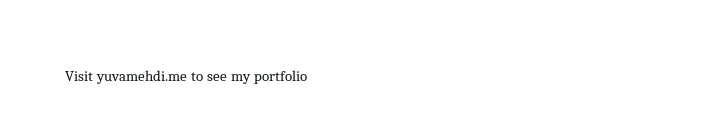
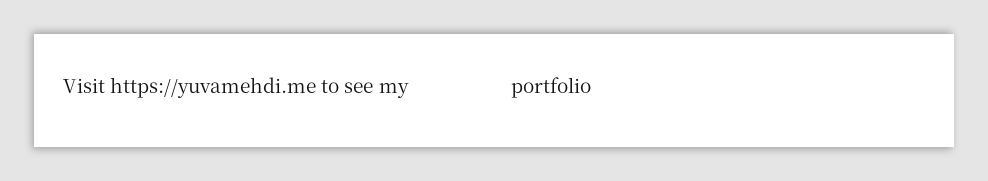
- Visit yuvamehdi.me to see my portfolio
+ Visit https://yuvamehdi.me to see my portfolio

